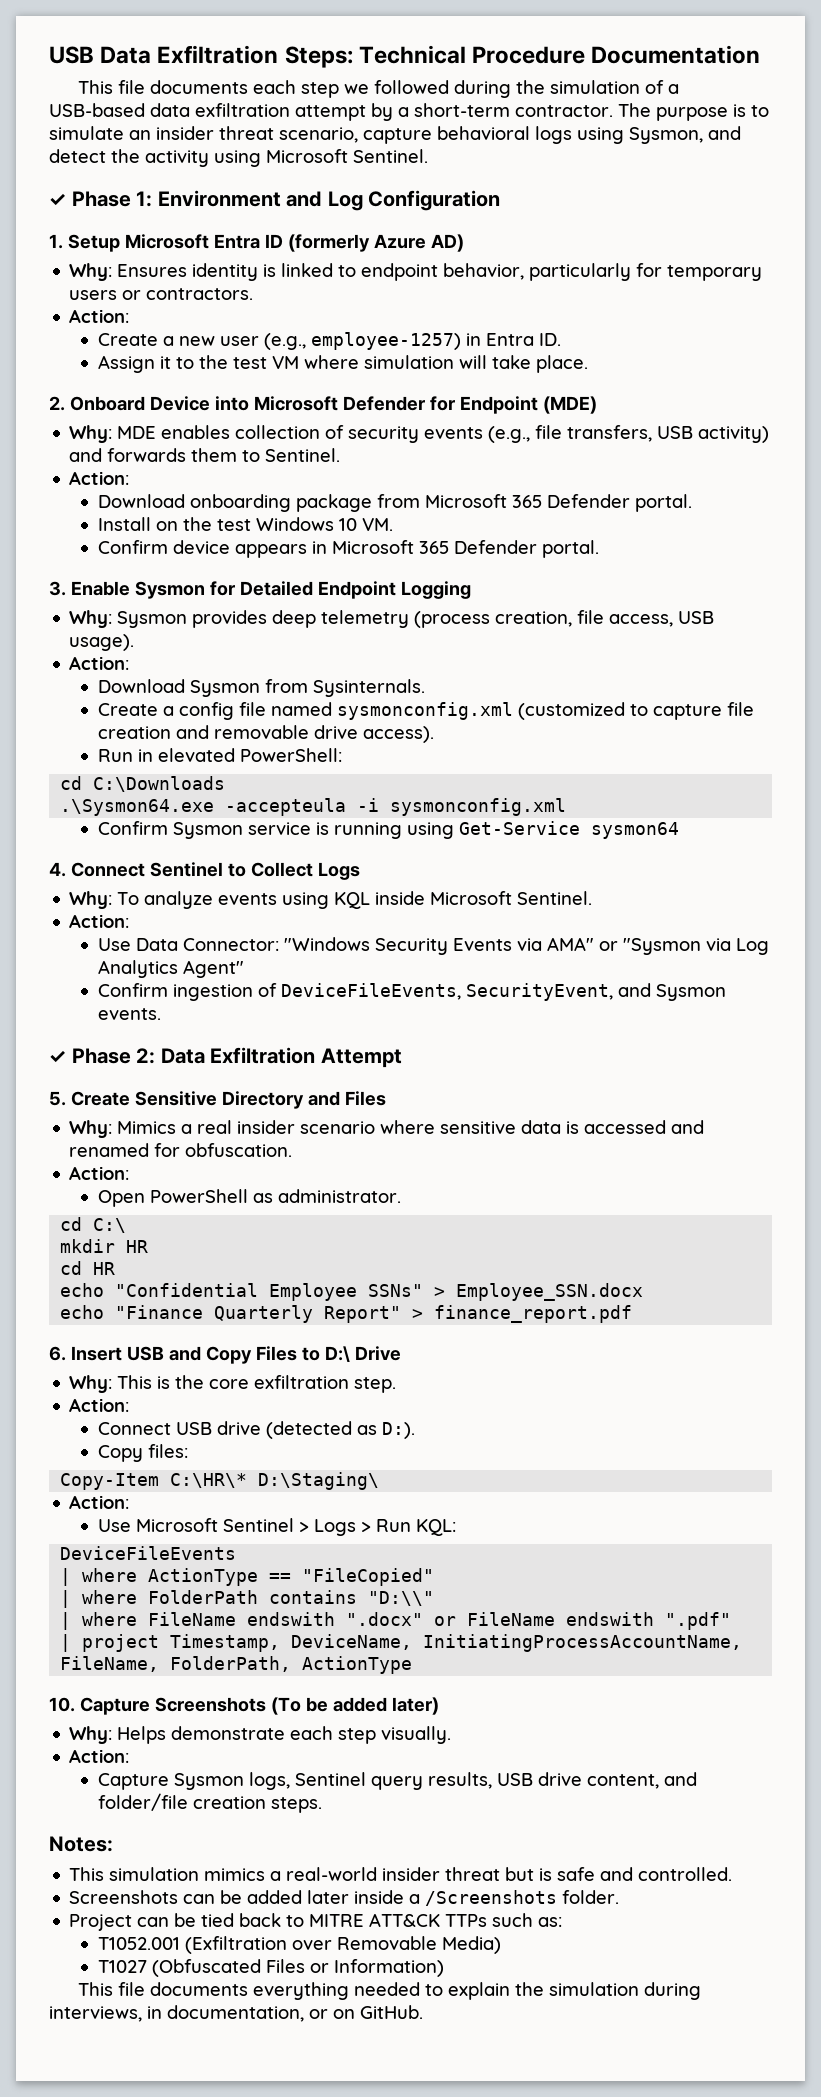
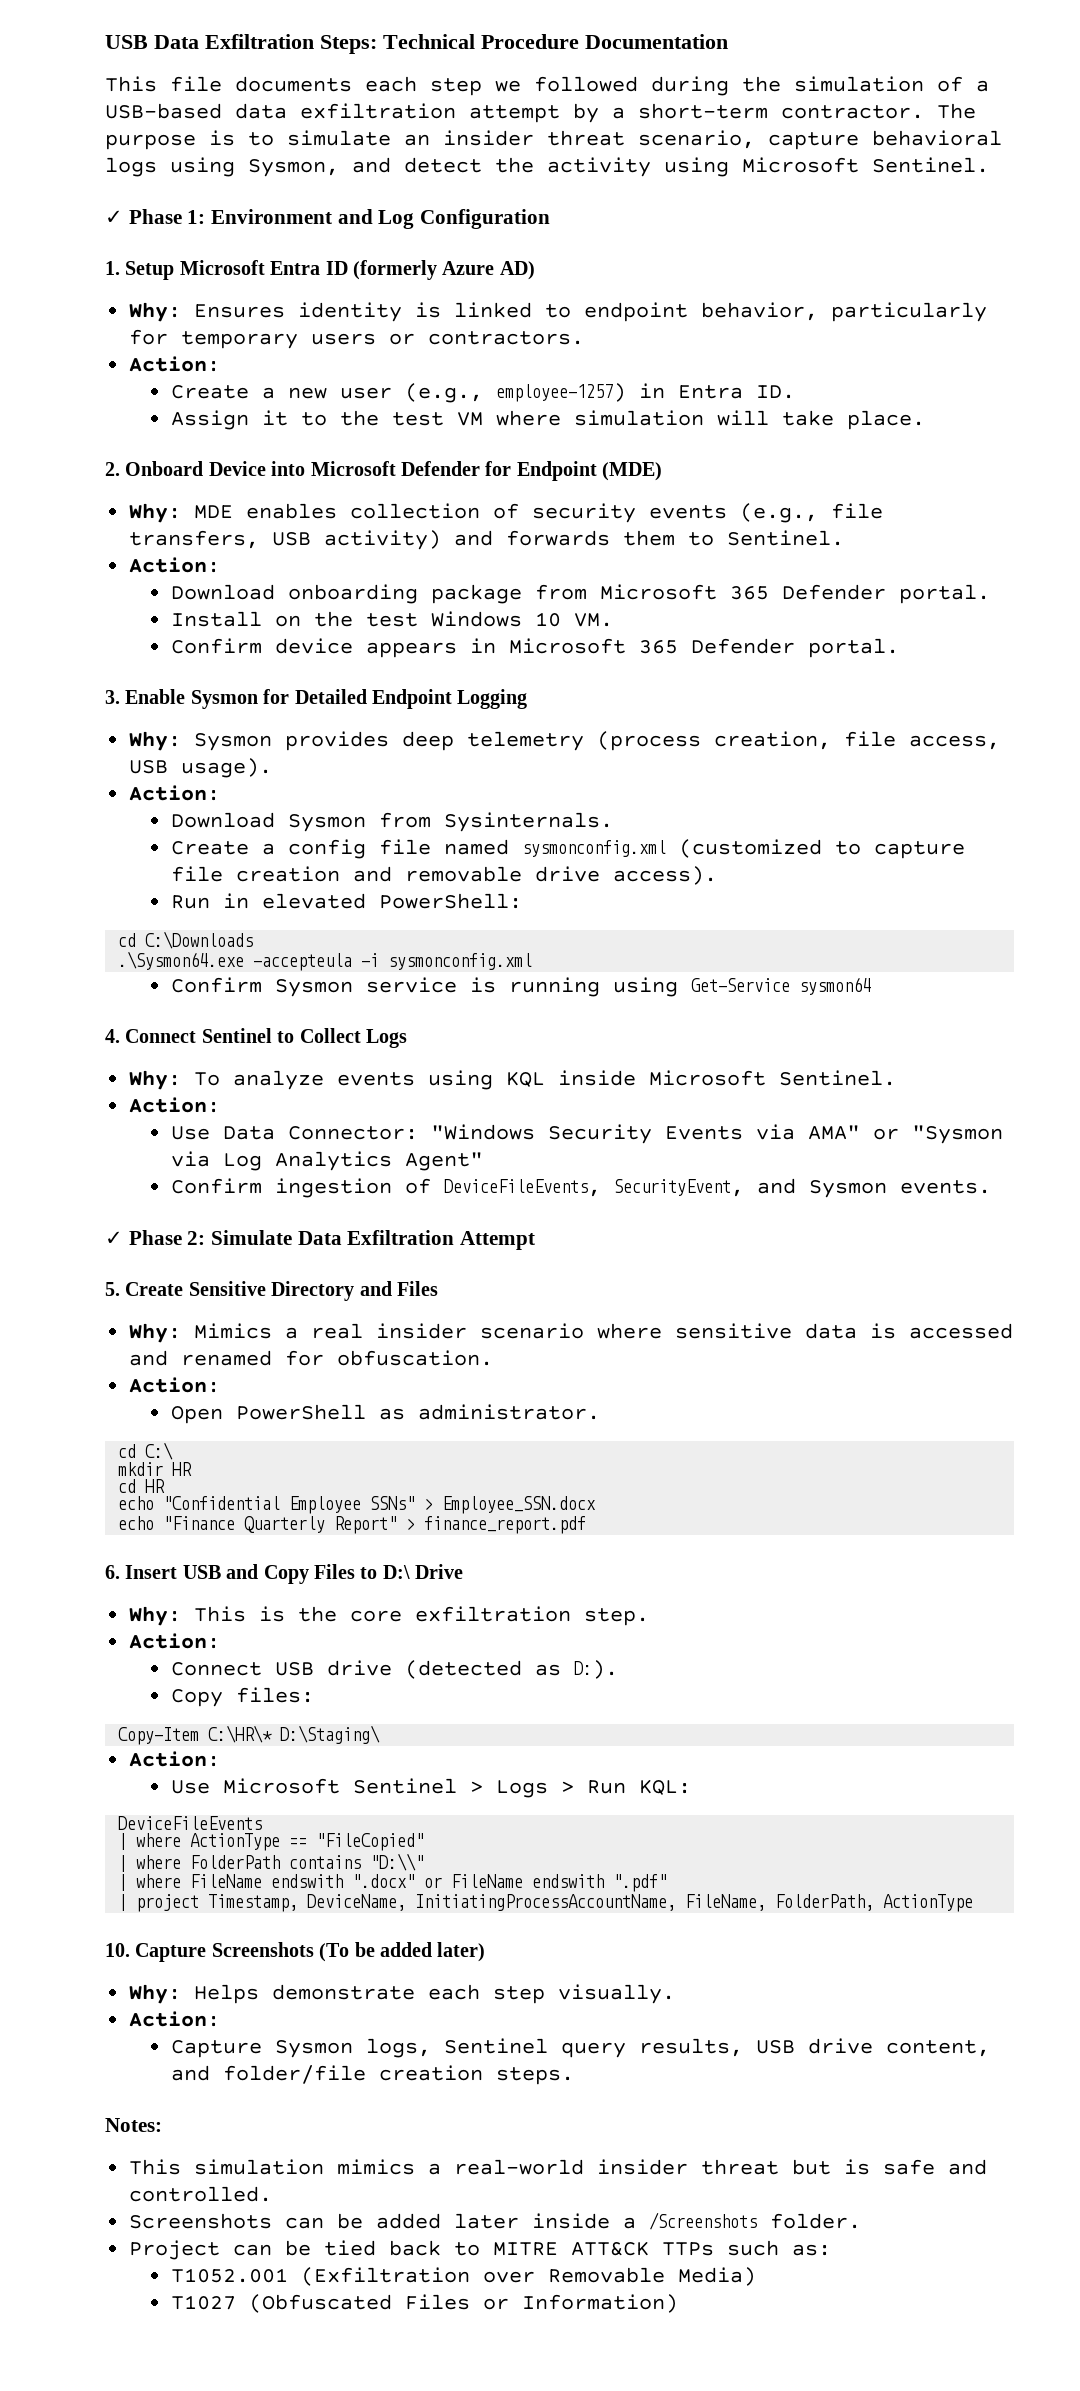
- ✓ Phase 2: Data Exfiltration Attempt
+ ✓ Phase 2: Simulate Data Exfiltration Attempt
- This file documents everything needed to explain the simulation during interviews, in documentation, or on GitHub.

